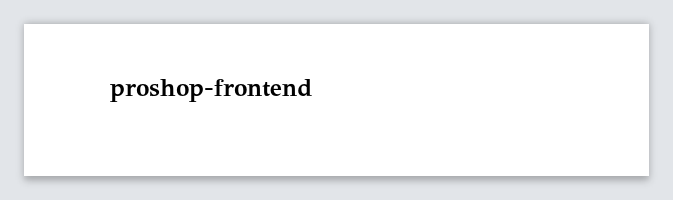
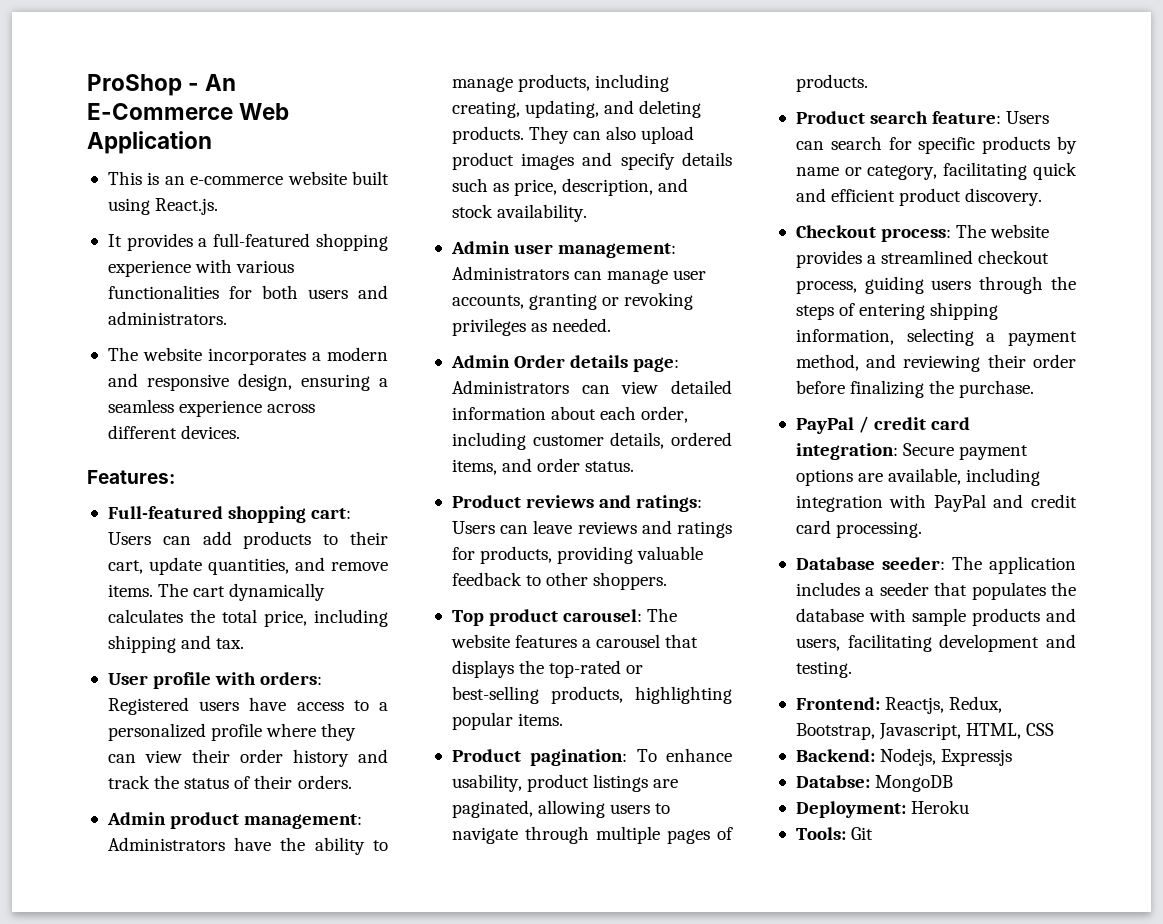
- proshop-frontend
+ ProShop - An E-Commerce Web Application
+ This is an e-commerce website built using React.js.
+ It provides a full-featured shopping experience with various functionalities for both users and administrators.
+ The website incorporates a modern and responsive design, ensuring a seamless experience across different devices.
+ Features:
+ Full-featured shopping cart: Users can add products to their cart, update quantities, and remove items. The cart dynamically calculates the total price, including shipping and tax.
+ User profile with orders: Registered users have access to a personalized profile where they can view their order history and track the status of their orders.
+ Admin product management: Administrators have the ability to manage products, including creating, updating, and deleting products. They can also upload product images and specify details such as price, description, and stock availability.
+ Admin user management: Administrators can manage user accounts, granting or revoking privileges as needed.
+ Admin Order details page: Administrators can view detailed information about each order, including customer details, ordered items, and order status.
+ Product reviews and ratings: Users can leave reviews and ratings for products, providing valuable feedback to other shoppers.
+ Top product carousel: The website features a carousel that displays the top-rated or best-selling products, highlighting popular items.
+ Product pagination: To enhance usability, product listings are paginated, allowing users to navigate through multiple pages of products.
+ Product search feature: Users can search for specific products by name or category, facilitating quick and efficient product discovery.
+ Checkout process: The website provides a streamlined checkout process, guiding users through the steps of entering shipping information, selecting a payment method, and reviewing their order before finalizing the purchase.
+ PayPal / credit card integration: Secure payment options are available, including integration with PayPal and credit card processing.
+ Database seeder: The application includes a seeder that populates the database with sample products and users, facilitating development and testing.
+ Frontend: Reactjs, Redux, Bootstrap, Javascript, HTML, CSS
+ Backend: Nodejs, Expressjs
+ Databse: MongoDB
+ Deployment: Heroku
+ Tools: Git

